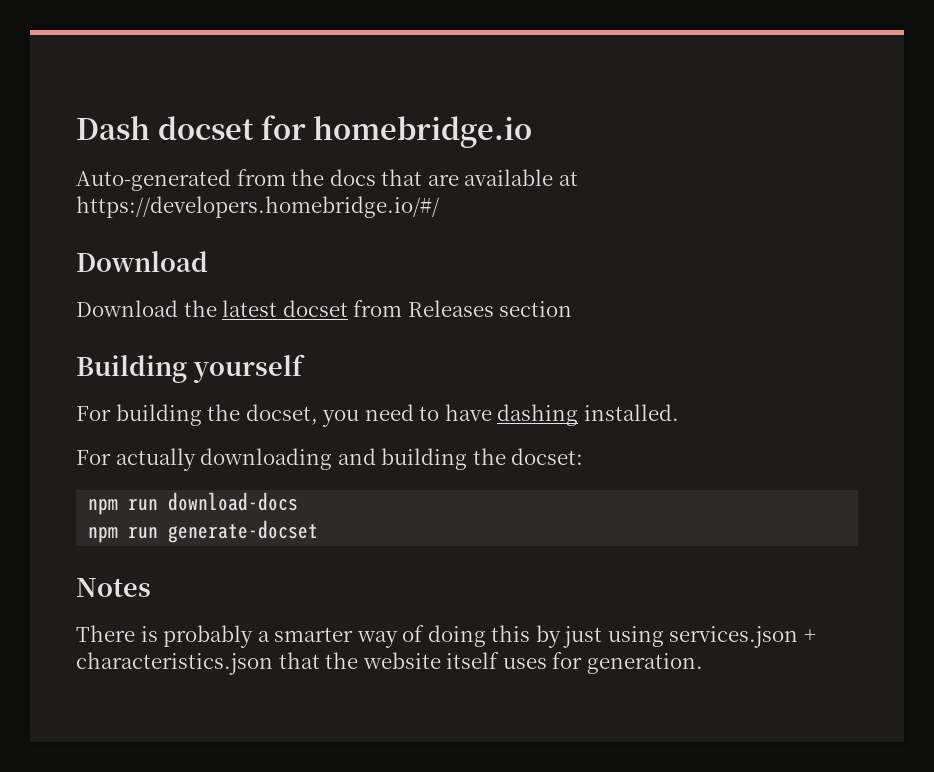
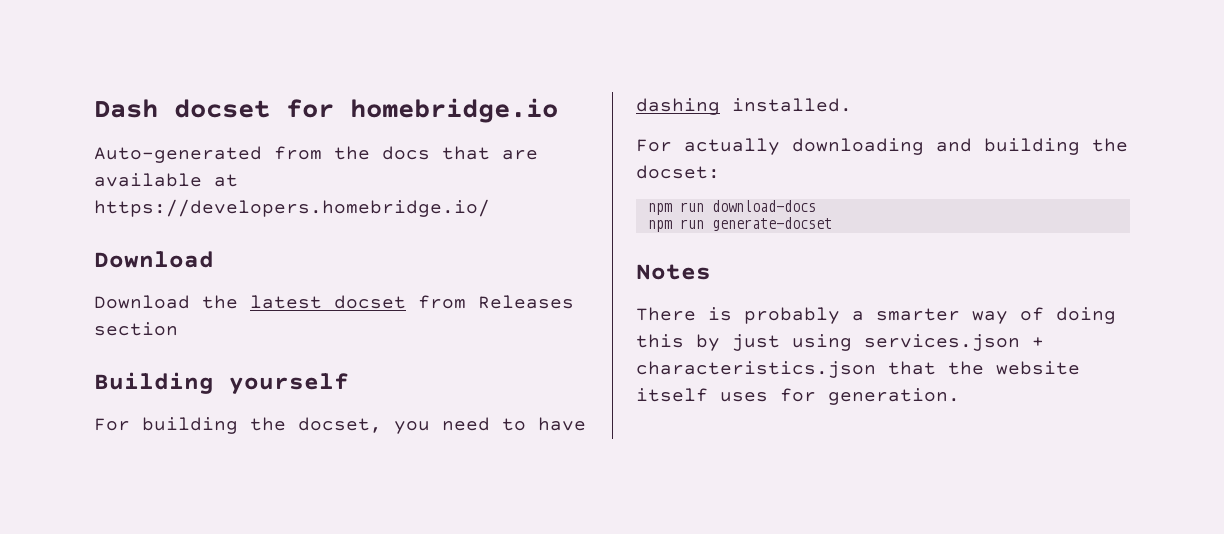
- Auto-generated from the docs that are available at https://developers.homebridge.io/#/
+ Auto-generated from the docs that are available at https://developers.homebridge.io/

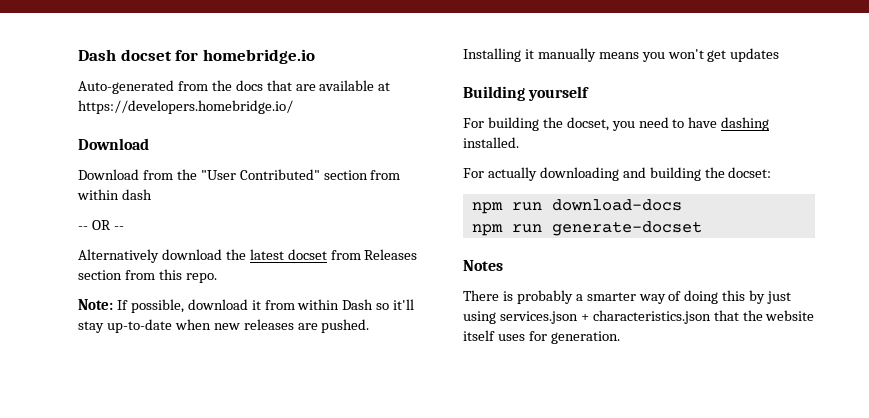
- Download the latest docset from Releases section
+ Download from the "User Contributed" section from within dash
+ -- OR --
+ Alternatively download the latest docset from Releases section from this repo.
+ Note: If possible, download it from within Dash so it'll stay up-to-date when new releases are pushed. Installing it manually means you won't get updates

